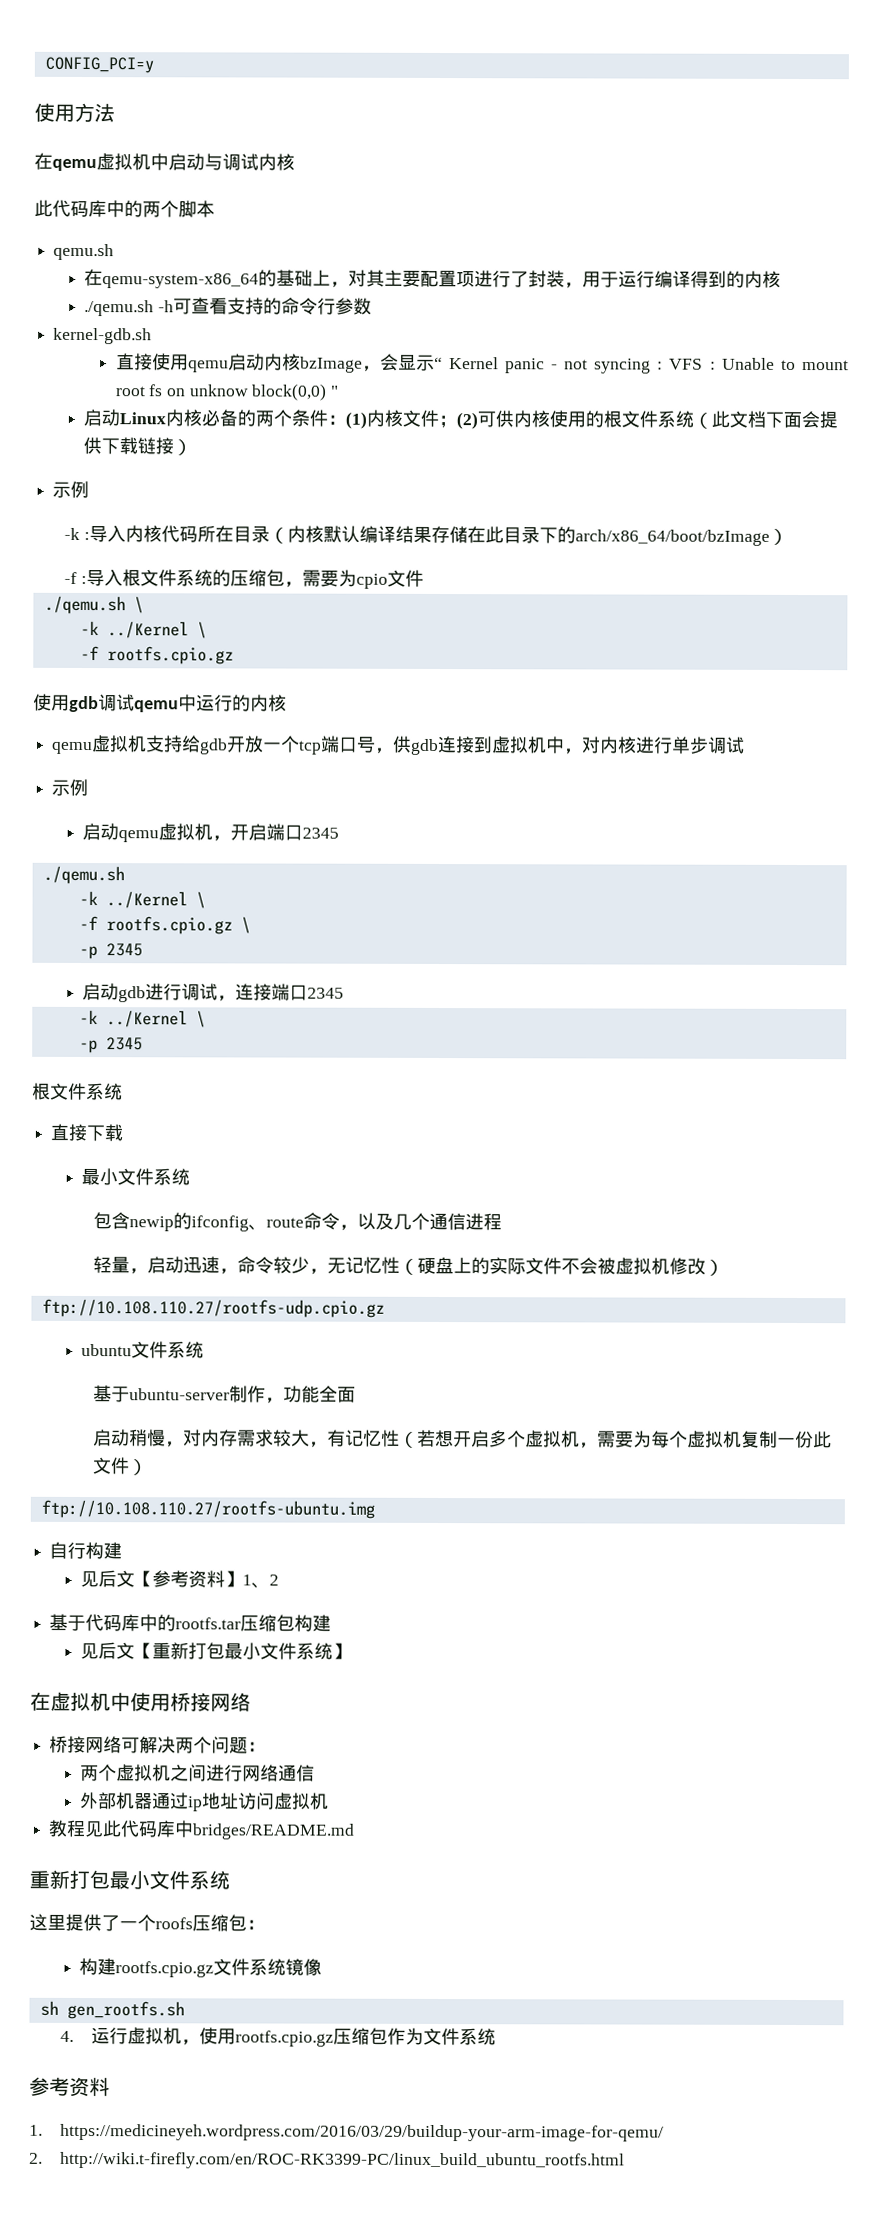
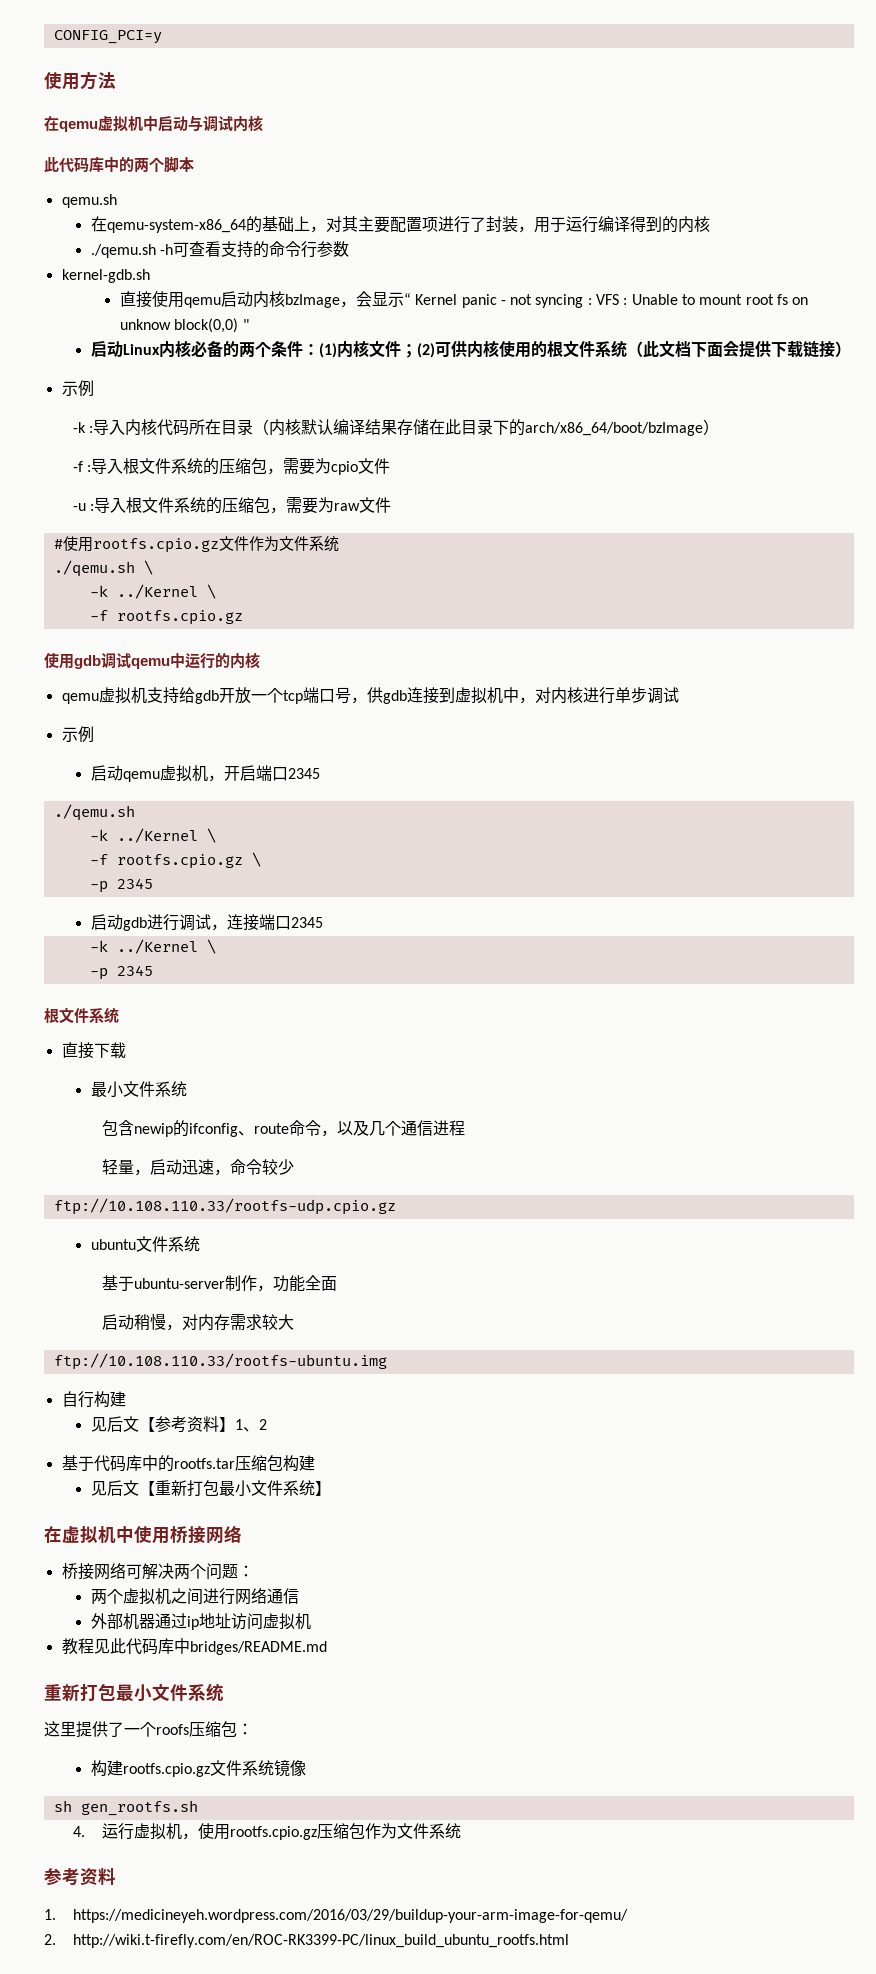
+ -u :导入根文件系统的压缩包，需要为raw文件
+ #使用rootfs.cpio.gz文件作为文件系统
- 轻量，启动迅速，命令较少，无记忆性（硬盘上的实际文件不会被虚拟机修改）
- ftp://10.108.110.27/rootfs-udp.cpio.gz
+ 轻量，启动迅速，命令较少
+ ftp://10.108.110.33/rootfs-udp.cpio.gz
- 启动稍慢，对内存需求较大，有记忆性（若想开启多个虚拟机，需要为每个虚拟机复制一份此文件）
- ftp://10.108.110.27/rootfs-ubuntu.img
+ 启动稍慢，对内存需求较大
+ ftp://10.108.110.33/rootfs-ubuntu.img

